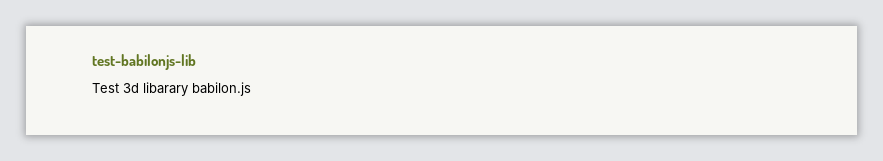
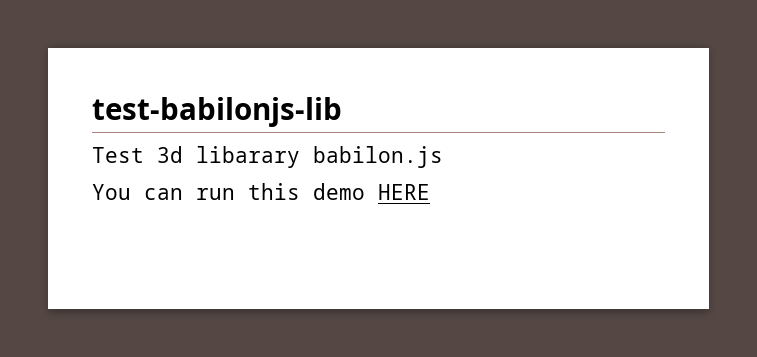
+ You can run this demo HERE

